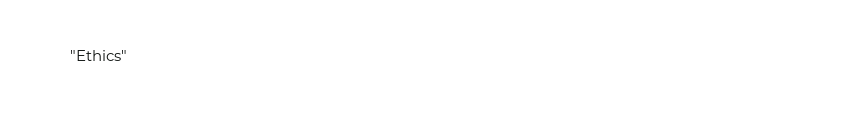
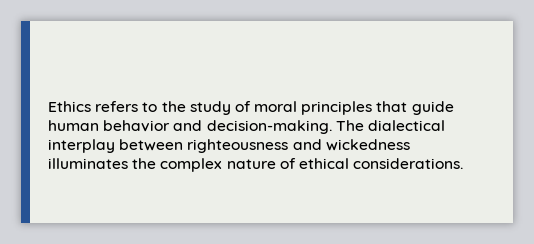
- "Ethics"
+ Ethics refers to the study of moral principles that guide human behavior and decision-making. The dialectical interplay between righteousness and wickedness illuminates the complex nature of ethical considerations.

